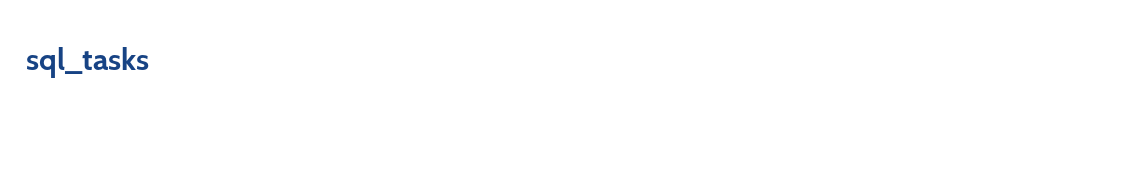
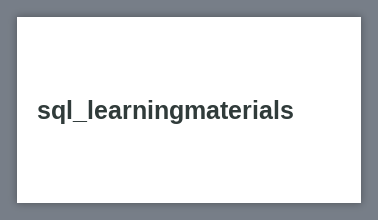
- sql_tasks
+ sql_learningmaterials

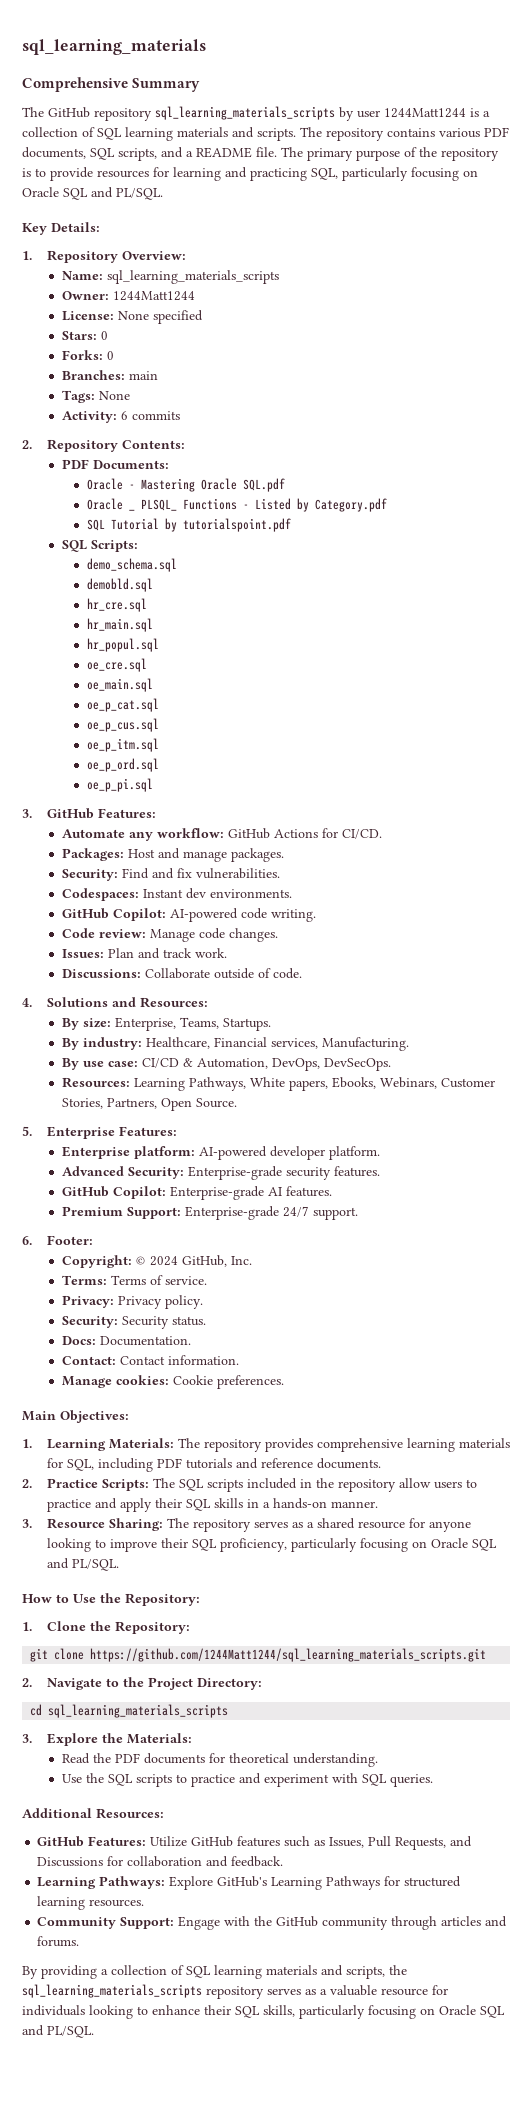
- sql_learningmaterials
+ sql_learning_materials
+ Comprehensive Summary
+ The GitHub repository sql_learning_materials_scripts by user 1244Matt1244 is a collection of SQL learning materials and scripts. The repository contains various PDF documents, SQL scripts, and a README file. The primary purpose of the repository is to provide resources for learning and practicing SQL, particularly focusing on Oracle SQL and PL/SQL.
+ Key Details:
+ 1. Repository Overview:
+ Name: sql_learning_materials_scripts
+ Owner: 1244Matt1244
+ License: None specified
+ Stars: 0
+ Forks: 0
+ Branches: main
+ Tags: None
+ Activity: 6 commits
+ 2. Repository Contents:
+ PDF Documents:
+ Oracle - Mastering Oracle SQL.pdf
+ Oracle _ PLSQL_ Functions - Listed by Category.pdf
+ SQL Tutorial by tutorialspoint.pdf
+ SQL Scripts:
+ demo_schema.sql
+ demobld.sql
+ hr_cre.sql
+ hr_main.sql
+ hr_popul.sql
+ oe_cre.sql
+ oe_main.sql
+ oe_p_cat.sql
+ oe_p_cus.sql
+ oe_p_itm.sql
+ oe_p_ord.sql
+ oe_p_pi.sql
+ 3. GitHub Features:
+ Automate any workflow: GitHub Actions for CI/CD.
+ Packages: Host and manage packages.
+ Security: Find and fix vulnerabilities.
+ Codespaces: Instant dev environments.
+ GitHub Copilot: AI-powered code writing.
+ Code review: Manage code changes.
+ Issues: Plan and track work.
+ Discussions: Collaborate outside of code.
+ 4. Solutions and Resources:
+ By size: Enterprise, Teams, Startups.
+ By industry: Healthcare, Financial services, Manufacturing.
+ By use case: CI/CD & Automation, DevOps, DevSecOps.
+ Resources: Learning Pathways, White papers, Ebooks, Webinars, Customer Stories, Partners, Open Source.
+ 5. Enterprise Features:
+ Enterprise platform: AI-powered developer platform.
+ Advanced Security: Enterprise-grade security features.
+ GitHub Copilot: Enterprise-grade AI features.
+ Premium Support: Enterprise-grade 24/7 support.
+ 6. Footer:
+ Copyright: © 2024 GitHub, Inc.
+ Terms: Terms of service.
+ Privacy: Privacy policy.
+ Security: Security status.
+ Docs: Documentation.
+ Contact: Contact information.
+ Manage cookies: Cookie preferences.
+ Main Objectives:
+ 1. Learning Materials: The repository provides comprehensive learning materials for SQL, including PDF tutorials and reference documents.
+ 2. Practice Scripts: The SQL scripts included in the repository allow users to practice and apply their SQL skills in a hands-on manner.
+ 3. Resource Sharing: The repository serves as a shared resource for anyone looking to improve their SQL proficiency, particularly focusing on Oracle SQL and PL/SQL.
+ How to Use the Repository:
+ 1. Clone the Repository:
+ git clone https://github.com/1244Matt1244/sql_learning_materials_scripts.git
+ 2. Navigate to the Project Directory:
+ cd sql_learning_materials_scripts
+ 3. Explore the Materials:
+ Read the PDF documents for theoretical understanding.
+ Use the SQL scripts to practice and experiment with SQL queries.
+ Additional Resources:
+ GitHub Features: Utilize GitHub features such as Issues, Pull Requests, and Discussions for collaboration and feedback.
+ Learning Pathways: Explore GitHub's Learning Pathways for structured learning resources.
+ Community Support: Engage with the GitHub community through articles and forums.
+ By providing a collection of SQL learning materials and scripts, the sql_learning_materials_scripts repository serves as a valuable resource for individuals looking to enhance their SQL skills, particularly focusing on Oracle SQL and PL/SQL.

